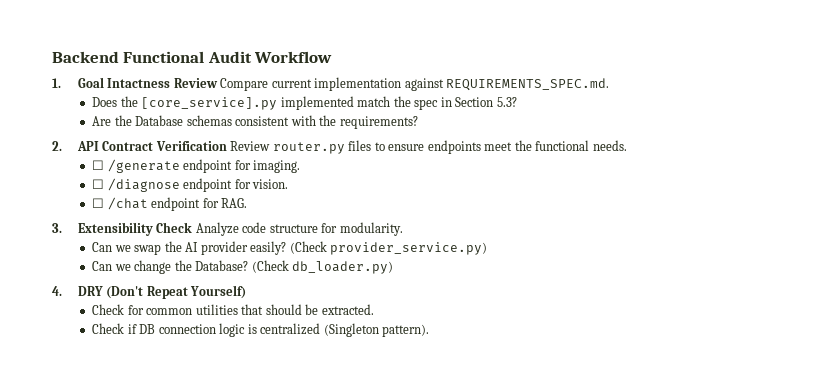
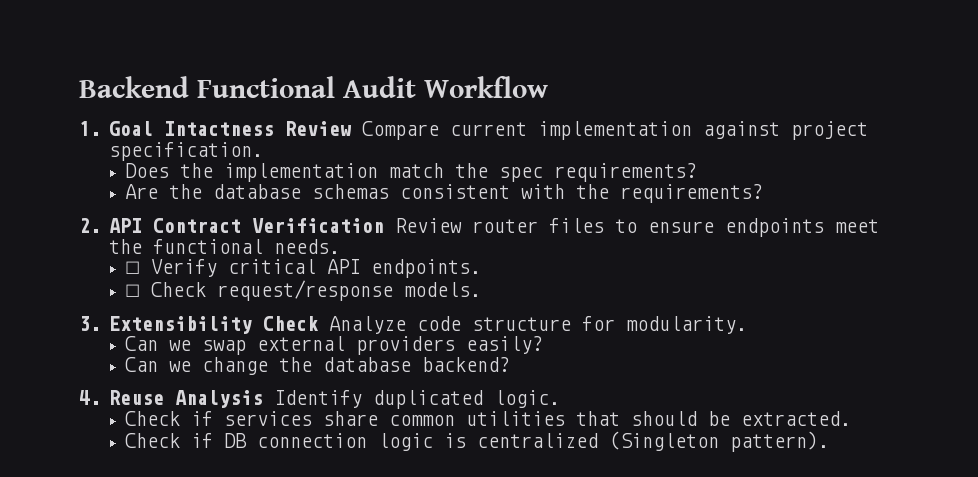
- 1. Goal Intactness Review Compare current implementation against REQUIREMENTS_SPEC.md.
+ 1. Goal Intactness Review Compare current implementation against project specification.
- Does the [core_service].py implemented match the spec in Section 5.3?
+ Does the implementation match the spec requirements?
- Are the Database schemas consistent with the requirements?
+ Are the database schemas consistent with the requirements?
- 2. API Contract Verification Review router.py files to ensure endpoints meet the functional needs.
+ 2. API Contract Verification Review router files to ensure endpoints meet the functional needs.
- ☐ /generate endpoint for imaging.
- ☐ /diagnose endpoint for vision.
- ☐ /chat endpoint for RAG.
+ ☐ Verify critical API endpoints.
+ ☐ Check request/response models.
- Can we swap the AI provider easily? (Check provider_service.py)
+ Can we swap external providers easily?
- Can we change the Database? (Check db_loader.py)
- 4. DRY (Don't Repeat Yourself)
- Check for common utilities that should be extracted.
+ Can we change the database backend?
+ 4. Reuse Analysis Identify duplicated logic.
+ Check if services share common utilities that should be extracted.

